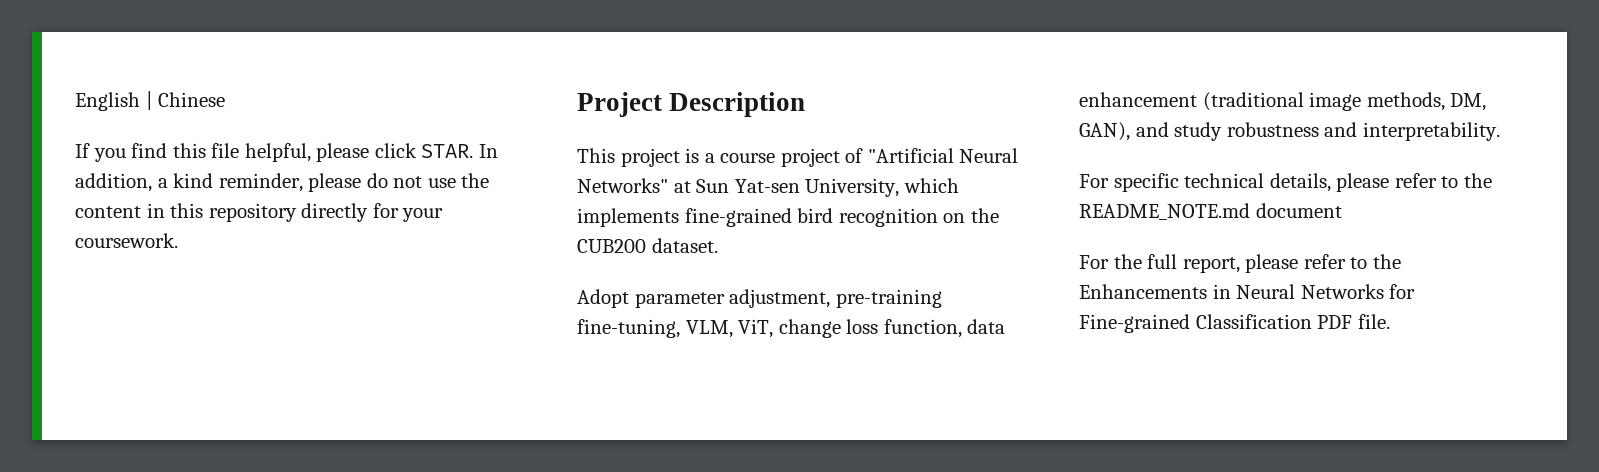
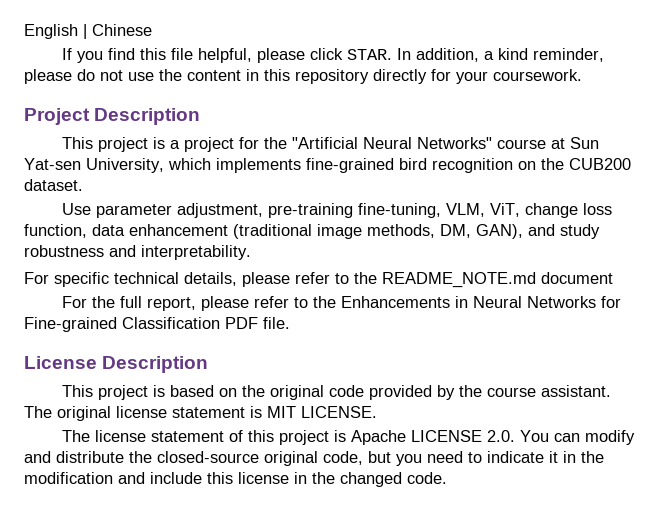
- This project is a course project of "Artificial Neural Networks" at Sun Yat-sen University, which implements fine-grained bird recognition on the CUB200 dataset.
+ This project is a project for the "Artificial Neural Networks" course at Sun Yat-sen University, which implements fine-grained bird recognition on the CUB200 dataset.
- Adopt parameter adjustment, pre-training fine-tuning, VLM, ViT, change loss function, data enhancement (traditional image methods, DM, GAN), and study robustness and interpretability.
+ Use parameter adjustment, pre-training fine-tuning, VLM, ViT, change loss function, data enhancement (traditional image methods, DM, GAN), and study robustness and interpretability.
+ License Description
+ This project is based on the original code provided by the course assistant. The original license statement is MIT LICENSE.
+ The license statement of this project is Apache LICENSE 2.0. You can modify and distribute the closed-source original code, but you need to indicate it in the modification and include this license in the changed code.

